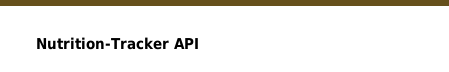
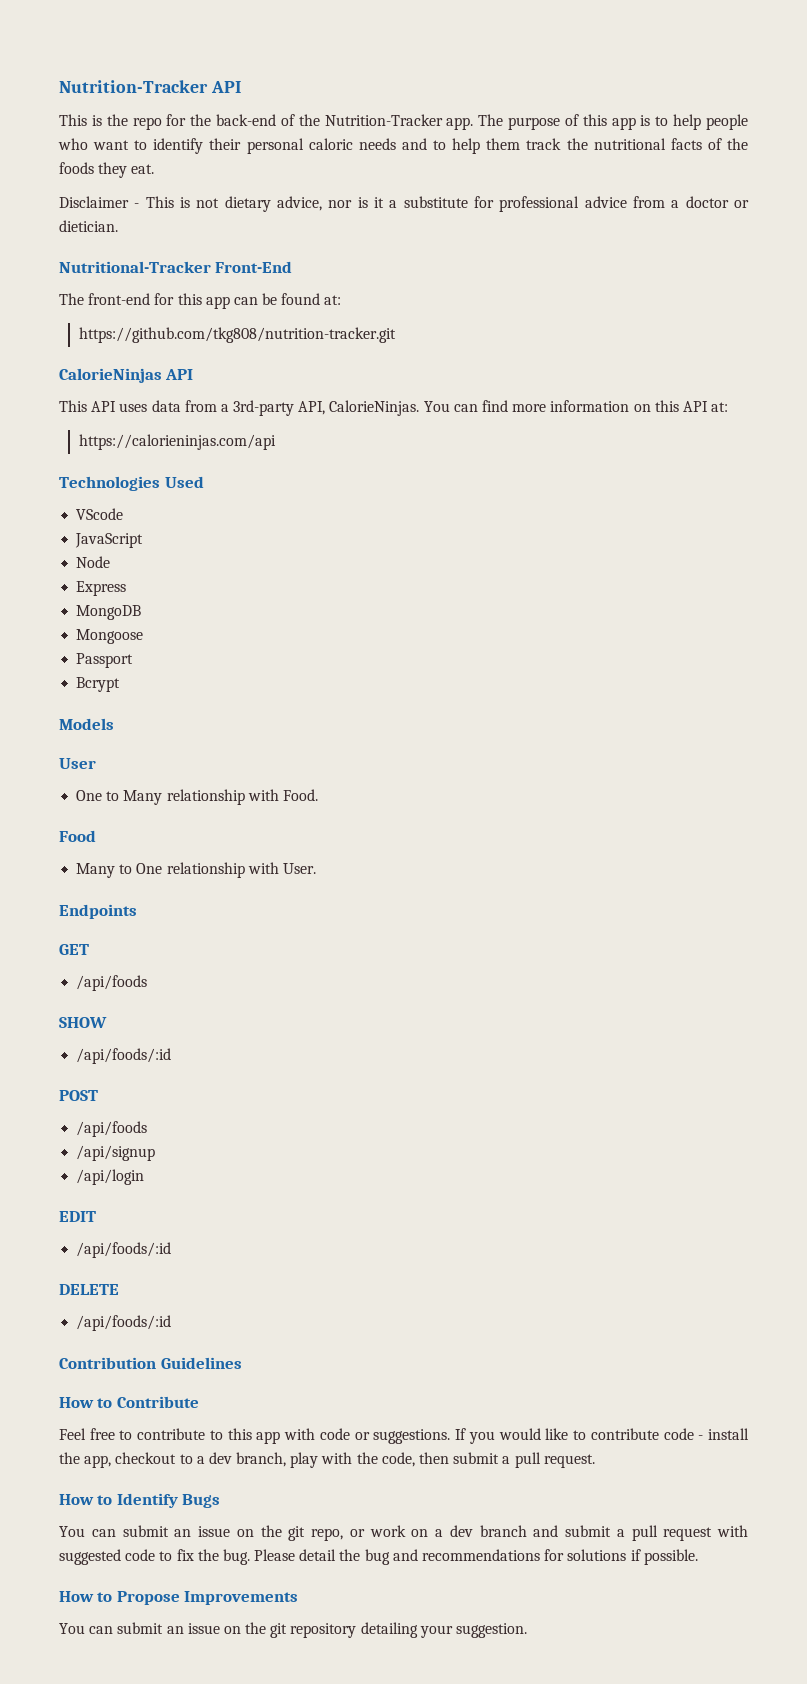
+ This is the repo for the back-end of the Nutrition-Tracker app. The purpose of this app is to help people who want to identify their personal caloric needs and to help them track the nutritional facts of the foods they eat.
+ Disclaimer - This is not dietary advice, nor is it a substitute for professional advice from a doctor or dietician.
+ Nutritional-Tracker Front-End
+ The front-end for this app can be found at:
+ https://github.com/tkg808/nutrition-tracker.git
+ CalorieNinjas API
+ This API uses data from a 3rd-party API, CalorieNinjas. You can find more information on this API at:
+ https://calorieninjas.com/api
+ Technologies Used
+ VScode
+ JavaScript
+ Node
+ Express
+ MongoDB
+ Mongoose
+ Passport
+ Bcrypt
+ Models
+ User
+ One to Many relationship with Food.
+ Food
+ Many to One relationship with User.
+ Endpoints
+ GET
+ /api/foods
+ SHOW
+ /api/foods/:id
+ POST
+ /api/foods
+ /api/signup
+ /api/login
+ EDIT
+ /api/foods/:id
+ DELETE
+ /api/foods/:id
+ Contribution Guidelines
+ How to Contribute
+ Feel free to contribute to this app with code or suggestions. If you would like to contribute code - install the app, checkout to a dev branch, play with the code, then submit a pull request.
+ How to Identify Bugs
+ You can submit an issue on the git repo, or work on a dev branch and submit a pull request with suggested code to fix the bug. Please detail the bug and recommendations for solutions if possible.
+ How to Propose Improvements
+ You can submit an issue on the git repository detailing your suggestion.

